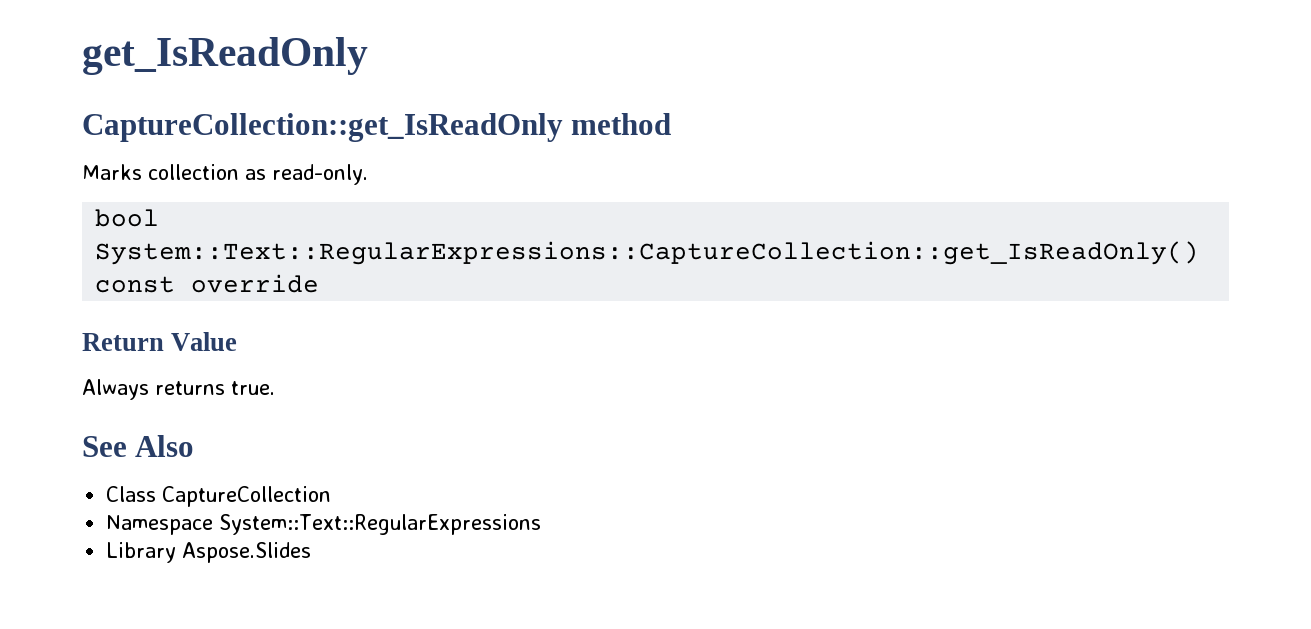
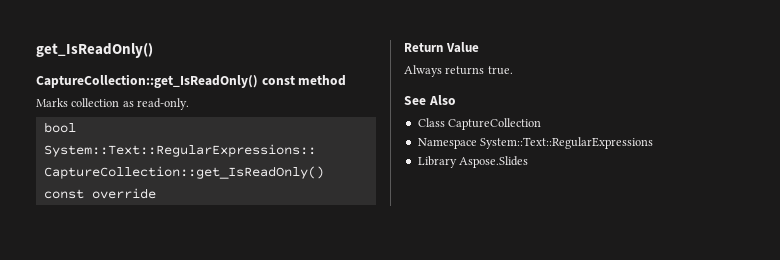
- get_IsReadOnly
- CaptureCollection::get_IsReadOnly method
+ get_IsReadOnly()
+ CaptureCollection::get_IsReadOnly() const method

